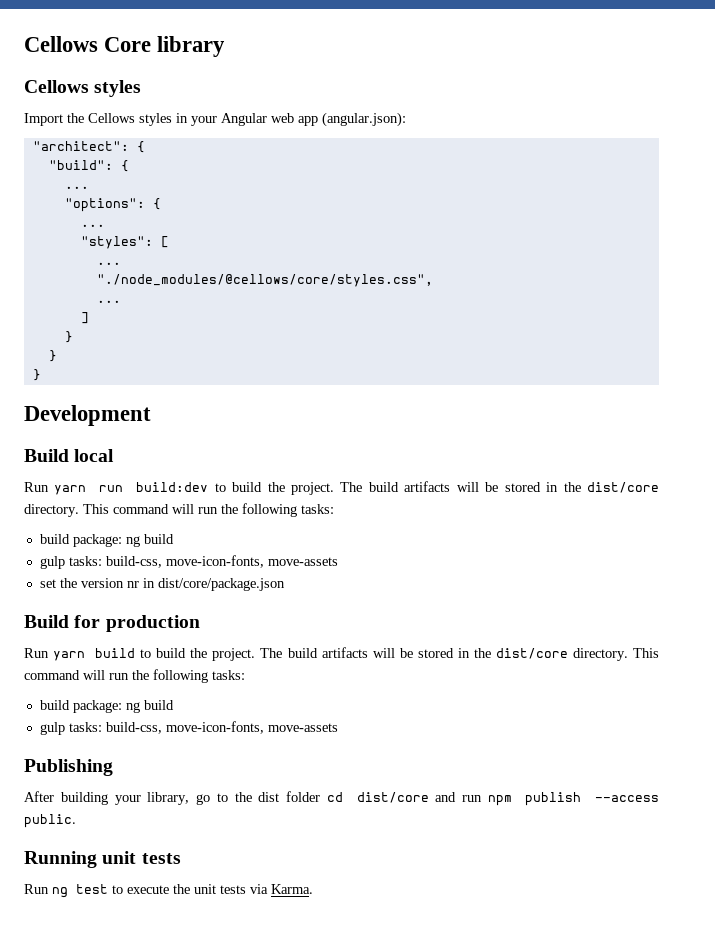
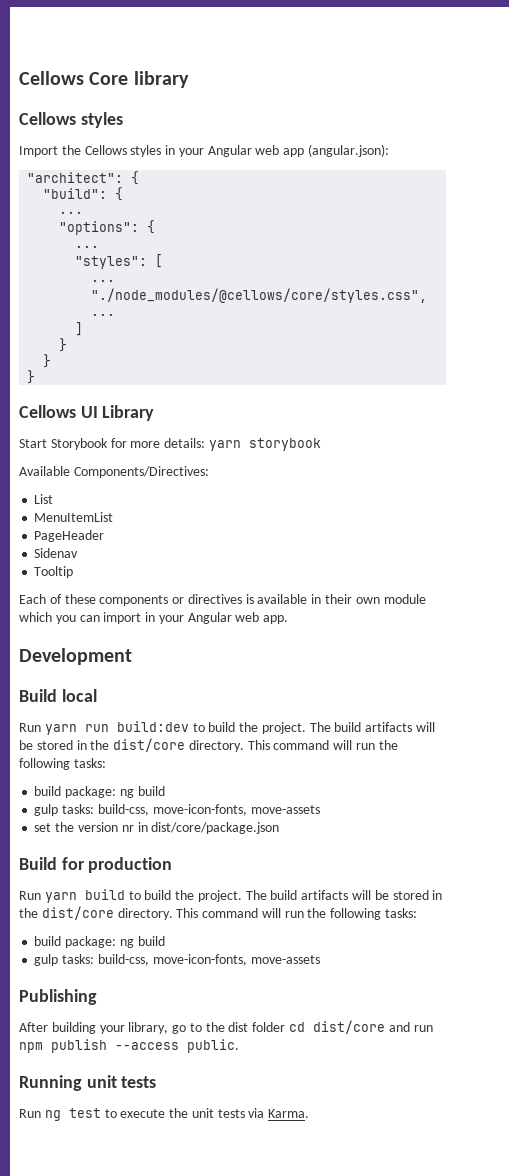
+ Cellows UI Library
+ Start Storybook for more details: yarn storybook
+ Available Components/Directives:
+ List
+ MenuItemList
+ PageHeader
+ Sidenav
+ Tooltip
+ Each of these components or directives is available in their own module which you can import in your Angular web app.

